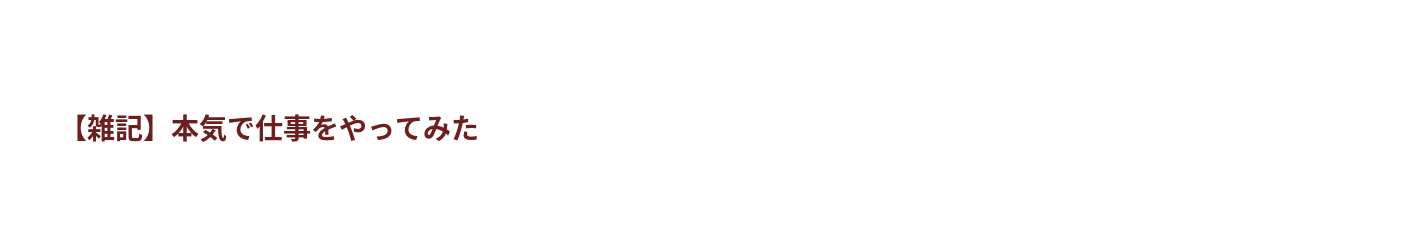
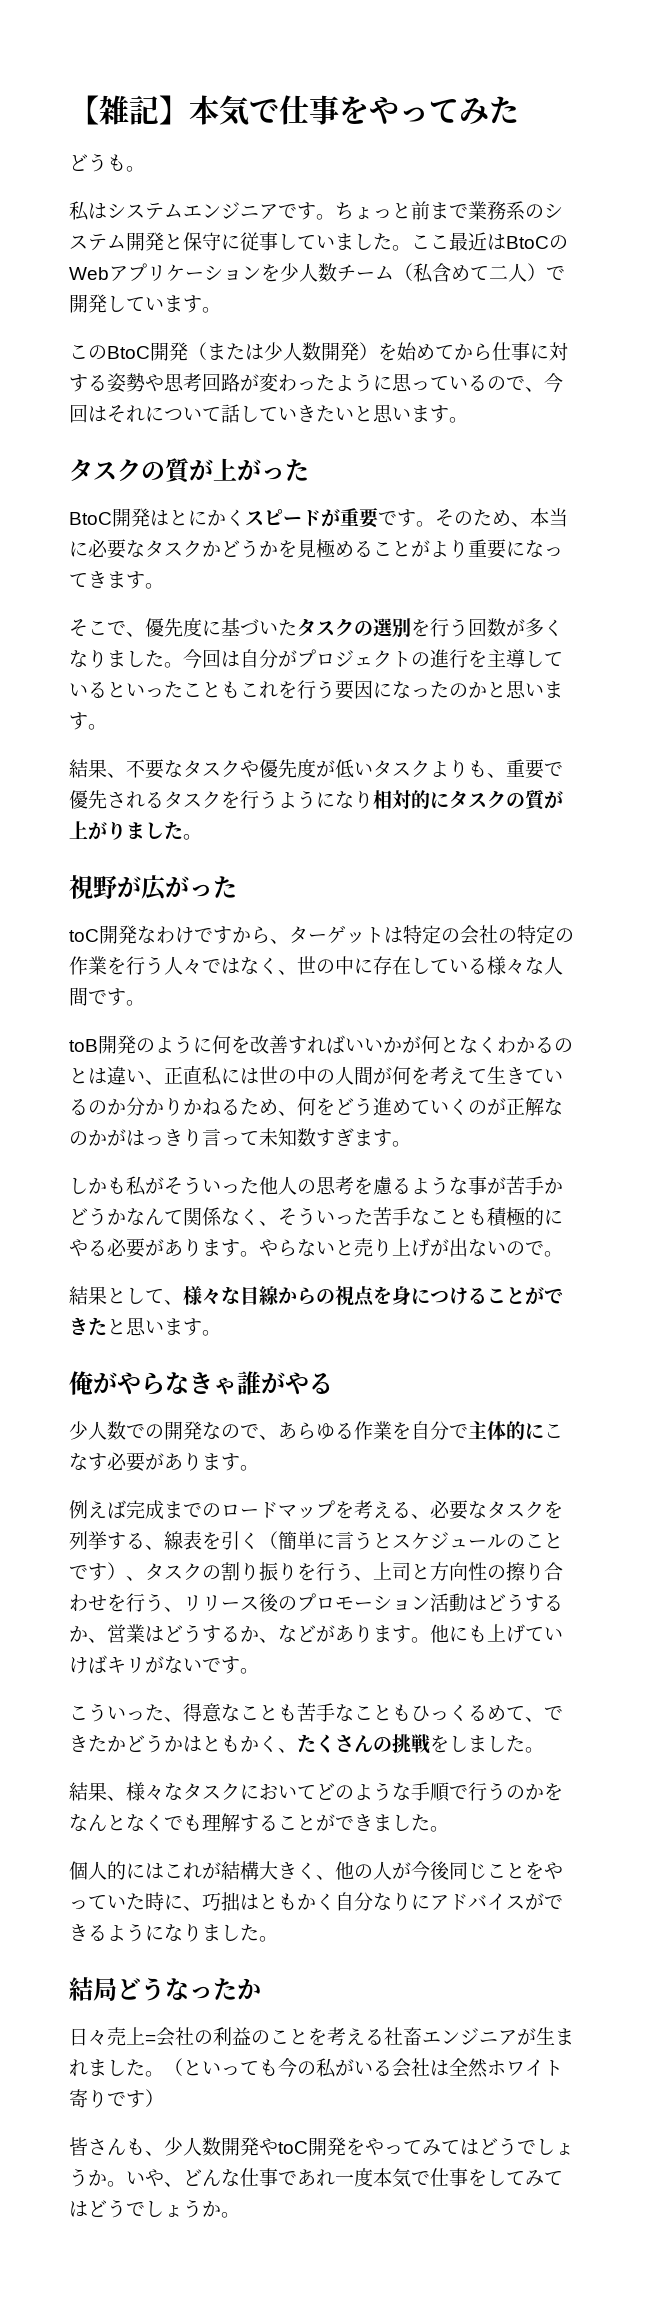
+ どうも。
+ 私はシステムエンジニアです。ちょっと前まで業務系のシステム開発と保守に従事していました。ここ最近はBtoCのWebアプリケーションを少人数チーム（私含めて二人）で開発しています。
+ このBtoC開発（または少人数開発）を始めてから仕事に対する姿勢や思考回路が変わったように思っているので、今回はそれについて話していきたいと思います。
+ タスクの質が上がった
+ BtoC開発はとにかくスピードが重要です。そのため、本当に必要なタスクかどうかを見極めることがより重要になってきます。
+ そこで、優先度に基づいたタスクの選別を行う回数が多くなりました。今回は自分がプロジェクトの進行を主導しているといったこともこれを行う要因になったのかと思います。
+ 結果、不要なタスクや優先度が低いタスクよりも、重要で優先されるタスクを行うようになり相対的にタスクの質が上がりました。
+ 視野が広がった
+ toC開発なわけですから、ターゲットは特定の会社の特定の作業を行う人々ではなく、世の中に存在している様々な人間です。
+ toB開発のように何を改善すればいいかが何となくわかるのとは違い、正直私には世の中の人間が何を考えて生きているのか分かりかねるため、何をどう進めていくのが正解なのかがはっきり言って未知数すぎます。
+ しかも私がそういった他人の思考を慮るような事が苦手かどうかなんて関係なく、そういった苦手なことも積極的にやる必要があります。やらないと売り上げが出ないので。
+ 結果として、様々な目線からの視点を身につけることができたと思います。
+ 俺がやらなきゃ誰がやる
+ 少人数での開発なので、あらゆる作業を自分で主体的にこなす必要があります。
+ 例えば完成までのロードマップを考える、必要なタスクを列挙する、線表を引く（簡単に言うとスケジュールのことです）、タスクの割り振りを行う、上司と方向性の擦り合わせを行う、リリース後のプロモーション活動はどうするか、営業はどうするか、などがあります。他にも上げていけばキリがないです。
+ こういった、得意なことも苦手なこともひっくるめて、できたかどうかはともかく、たくさんの挑戦をしました。
+ 結果、様々なタスクにおいてどのような手順で行うのかをなんとなくでも理解することができました。
+ 個人的にはこれが結構大きく、他の人が今後同じことをやっていた時に、巧拙はともかく自分なりにアドバイスができるようになりました。
+ 結局どうなったか
+ 日々売上=会社の利益のことを考える社畜エンジニアが生まれました。（といっても今の私がいる会社は全然ホワイト寄りです）
+ 皆さんも、少人数開発やtoC開発をやってみてはどうでしょうか。いや、どんな仕事であれ一度本気で仕事をしてみてはどうでしょうか。

